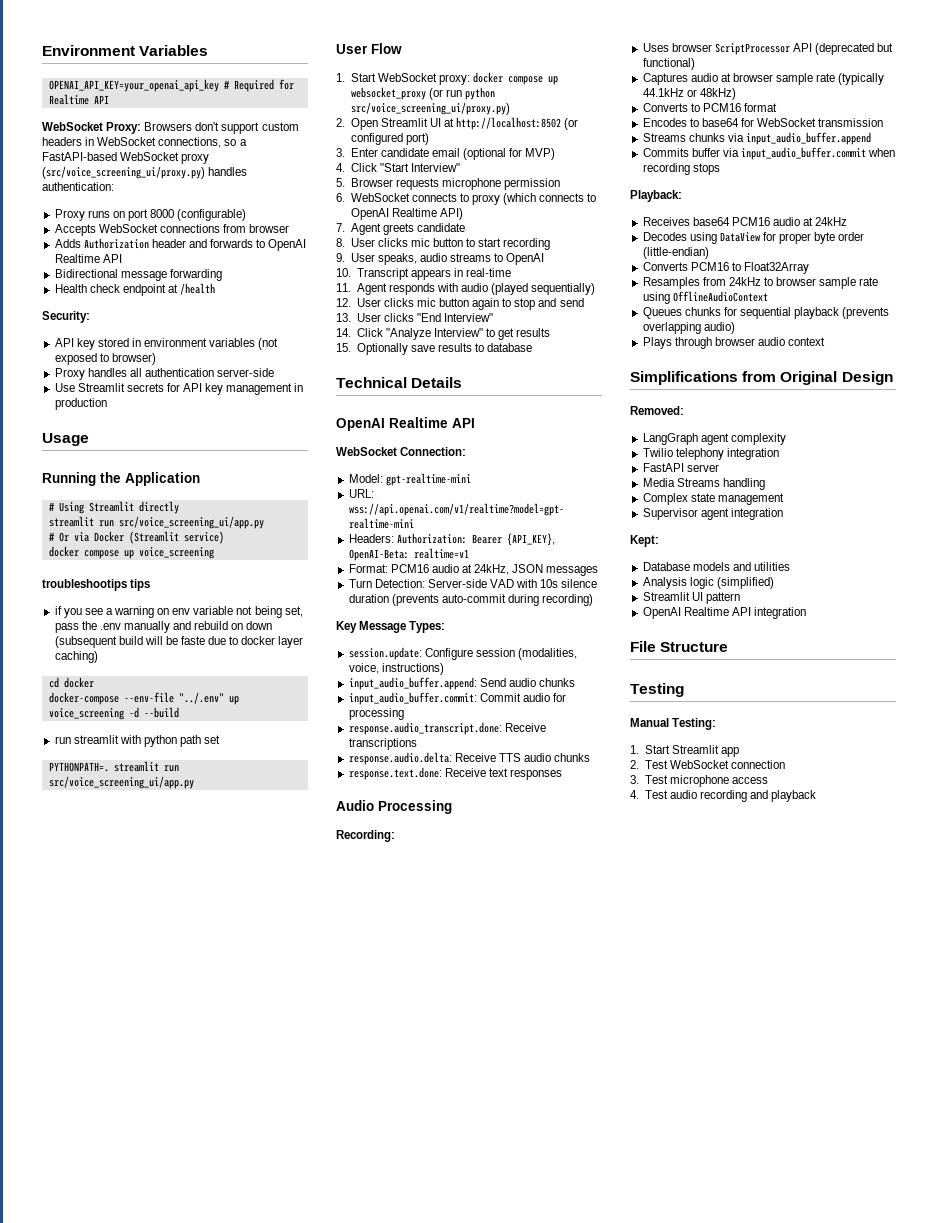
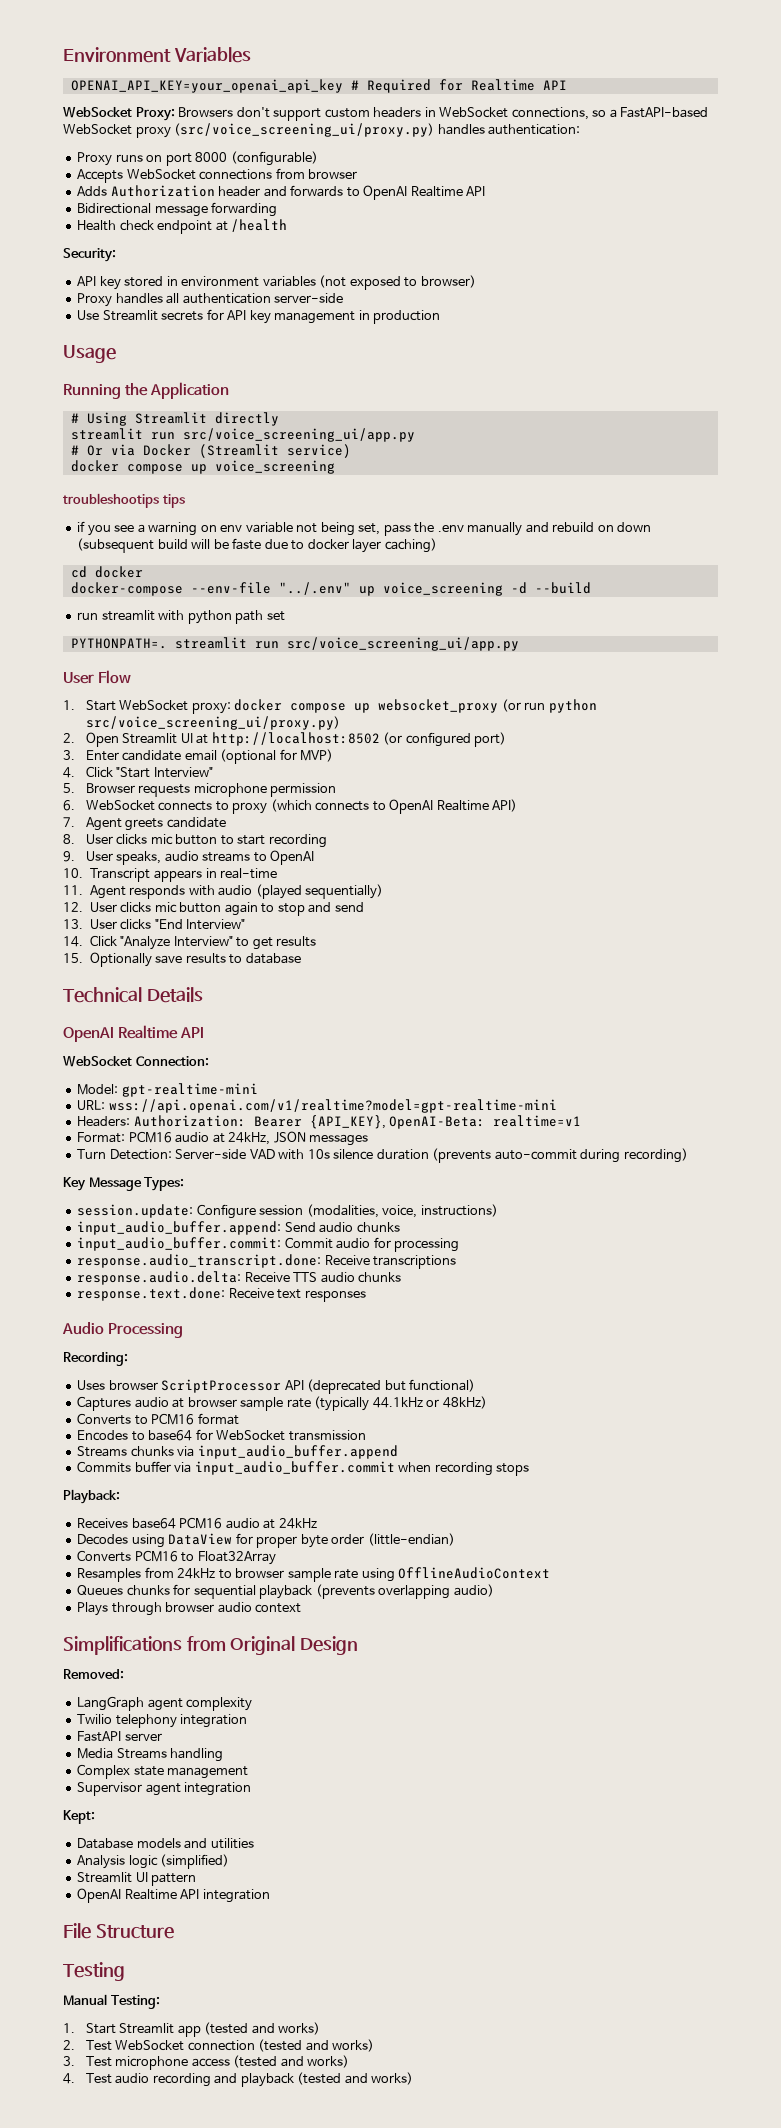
- 1. Start Streamlit app
+ 1. Start Streamlit app (tested and works)
- 2. Test WebSocket connection
+ 2. Test WebSocket connection (tested and works)
- 3. Test microphone access
+ 3. Test microphone access (tested and works)
- 4. Test audio recording and playback
+ 4. Test audio recording and playback (tested and works)

